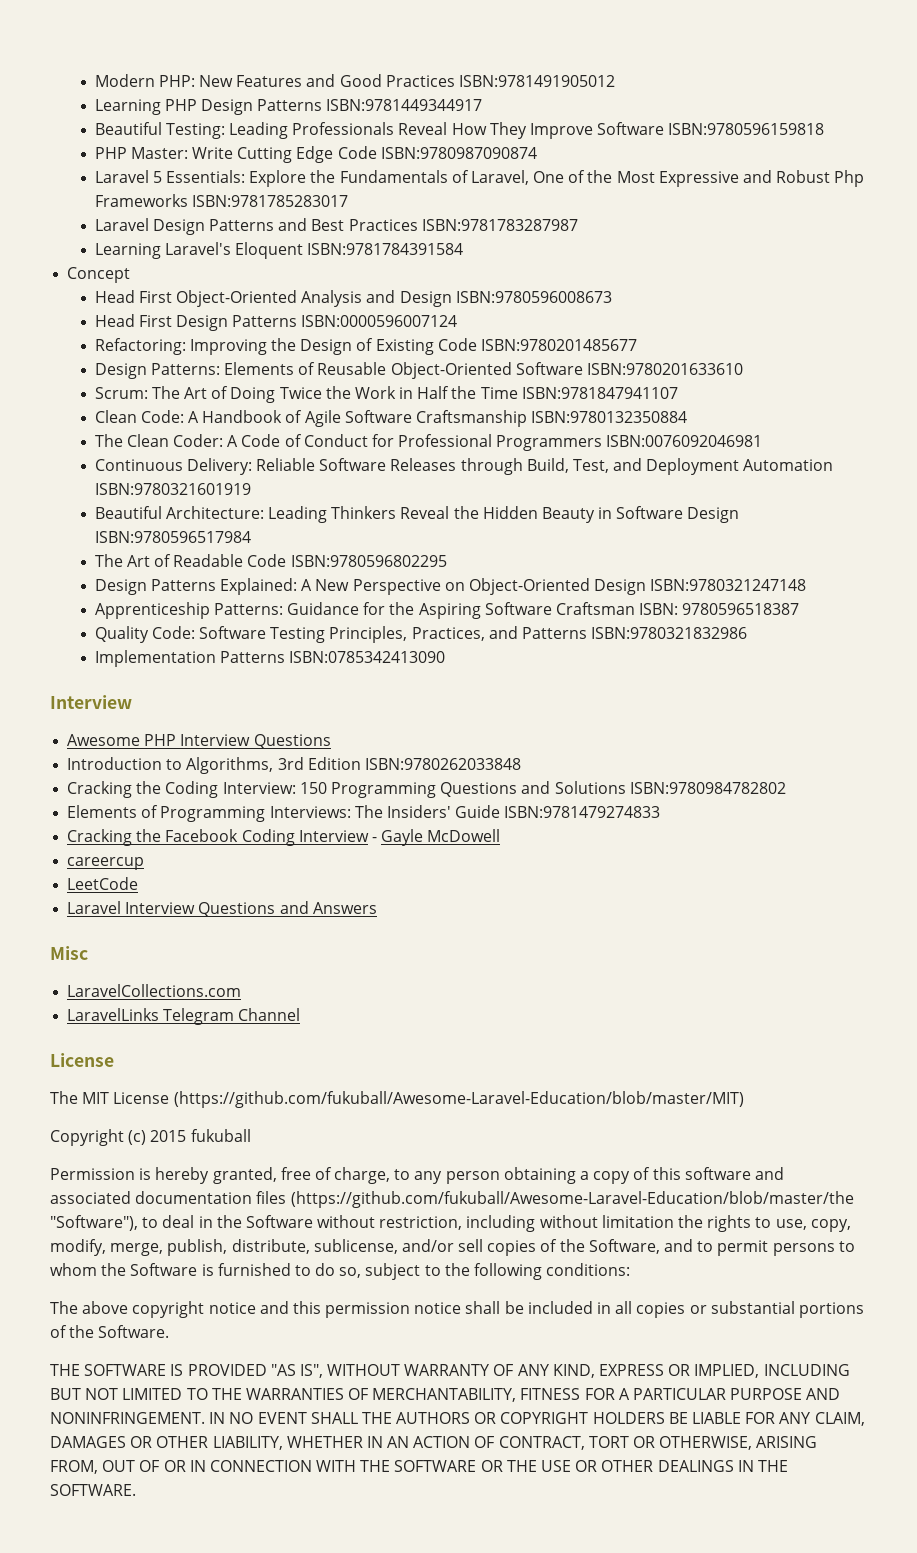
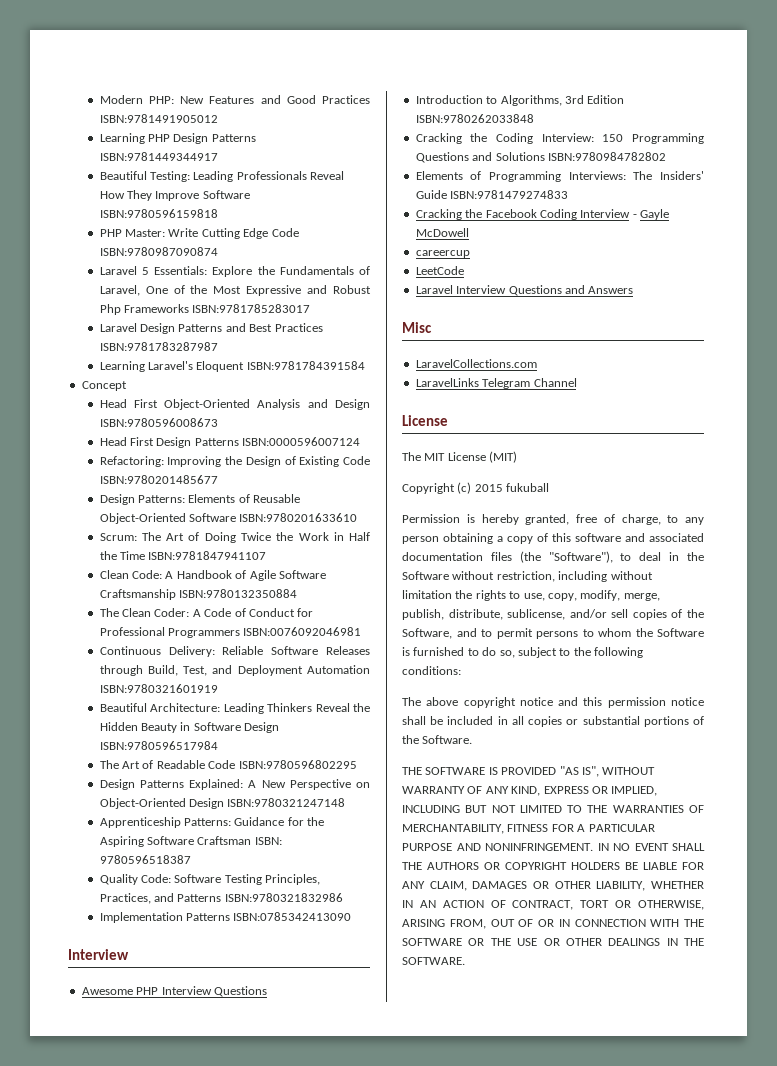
- The MIT License (https://github.com/fukuball/Awesome-Laravel-Education/blob/master/MIT)
+ The MIT License (MIT)
- Permission is hereby granted, free of charge, to any person obtaining a copy of this software and associated documentation files (https://github.com/fukuball/Awesome-Laravel-Education/blob/master/the "Software"), to deal in the Software without restriction, including without limitation the rights to use, copy, modify, merge, publish, distribute, sublicense, and/or sell copies of the Software, and to permit persons to whom the Software is furnished to do so, subject to the following conditions:
+ Permission is hereby granted, free of charge, to any person obtaining a copy of this software and associated documentation files (the "Software"), to deal in the Software without restriction, including without limitation the rights to use, copy, modify, merge, publish, distribute, sublicense, and/or sell copies of the Software, and to permit persons to whom the Software is furnished to do so, subject to the following conditions:

